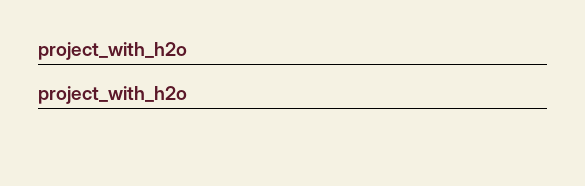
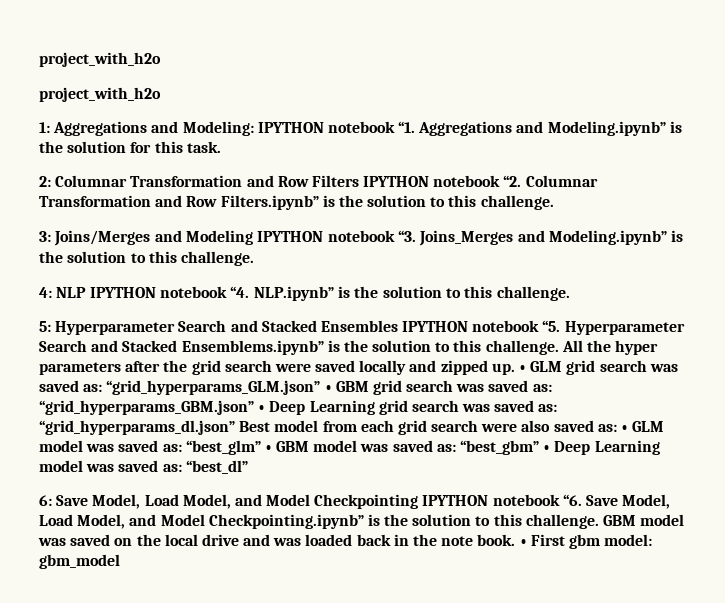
+ 1: Aggregations and Modeling: IPYTHON notebook “1. Aggregations and Modeling.ipynb” is the solution for this task.
+ 2: Columnar Transformation and Row Filters IPYTHON notebook “2. Columnar Transformation and Row Filters.ipynb” is the solution to this challenge.
+ 3: Joins/Merges and Modeling IPYTHON notebook “3. Joins_Merges and Modeling.ipynb” is the solution to this challenge.
+ 4: NLP IPYTHON notebook “4. NLP.ipynb” is the solution to this challenge.
+ 5: Hyperparameter Search and Stacked Ensembles IPYTHON notebook “5. Hyperparameter Search and Stacked Ensemblems.ipynb” is the solution to this challenge. All the hyper parameters after the grid search were saved locally and zipped up. • GLM grid search was saved as: “grid_hyperparams_GLM.json” • GBM grid search was saved as: “grid_hyperparams_GBM.json” • Deep Learning grid search was saved as: “grid_hyperparams_dl.json” Best model from each grid search were also saved as: • GLM model was saved as: “best_glm” • GBM model was saved as: “best_gbm” • Deep Learning model was saved as: “best_dl”
+ 6: Save Model, Load Model, and Model Checkpointing IPYTHON notebook “6. Save Model, Load Model, and Model Checkpointing.ipynb” is the solution to this challenge. GBM model was saved on the local drive and was loaded back in the note book. • First gbm model: gbm_model

